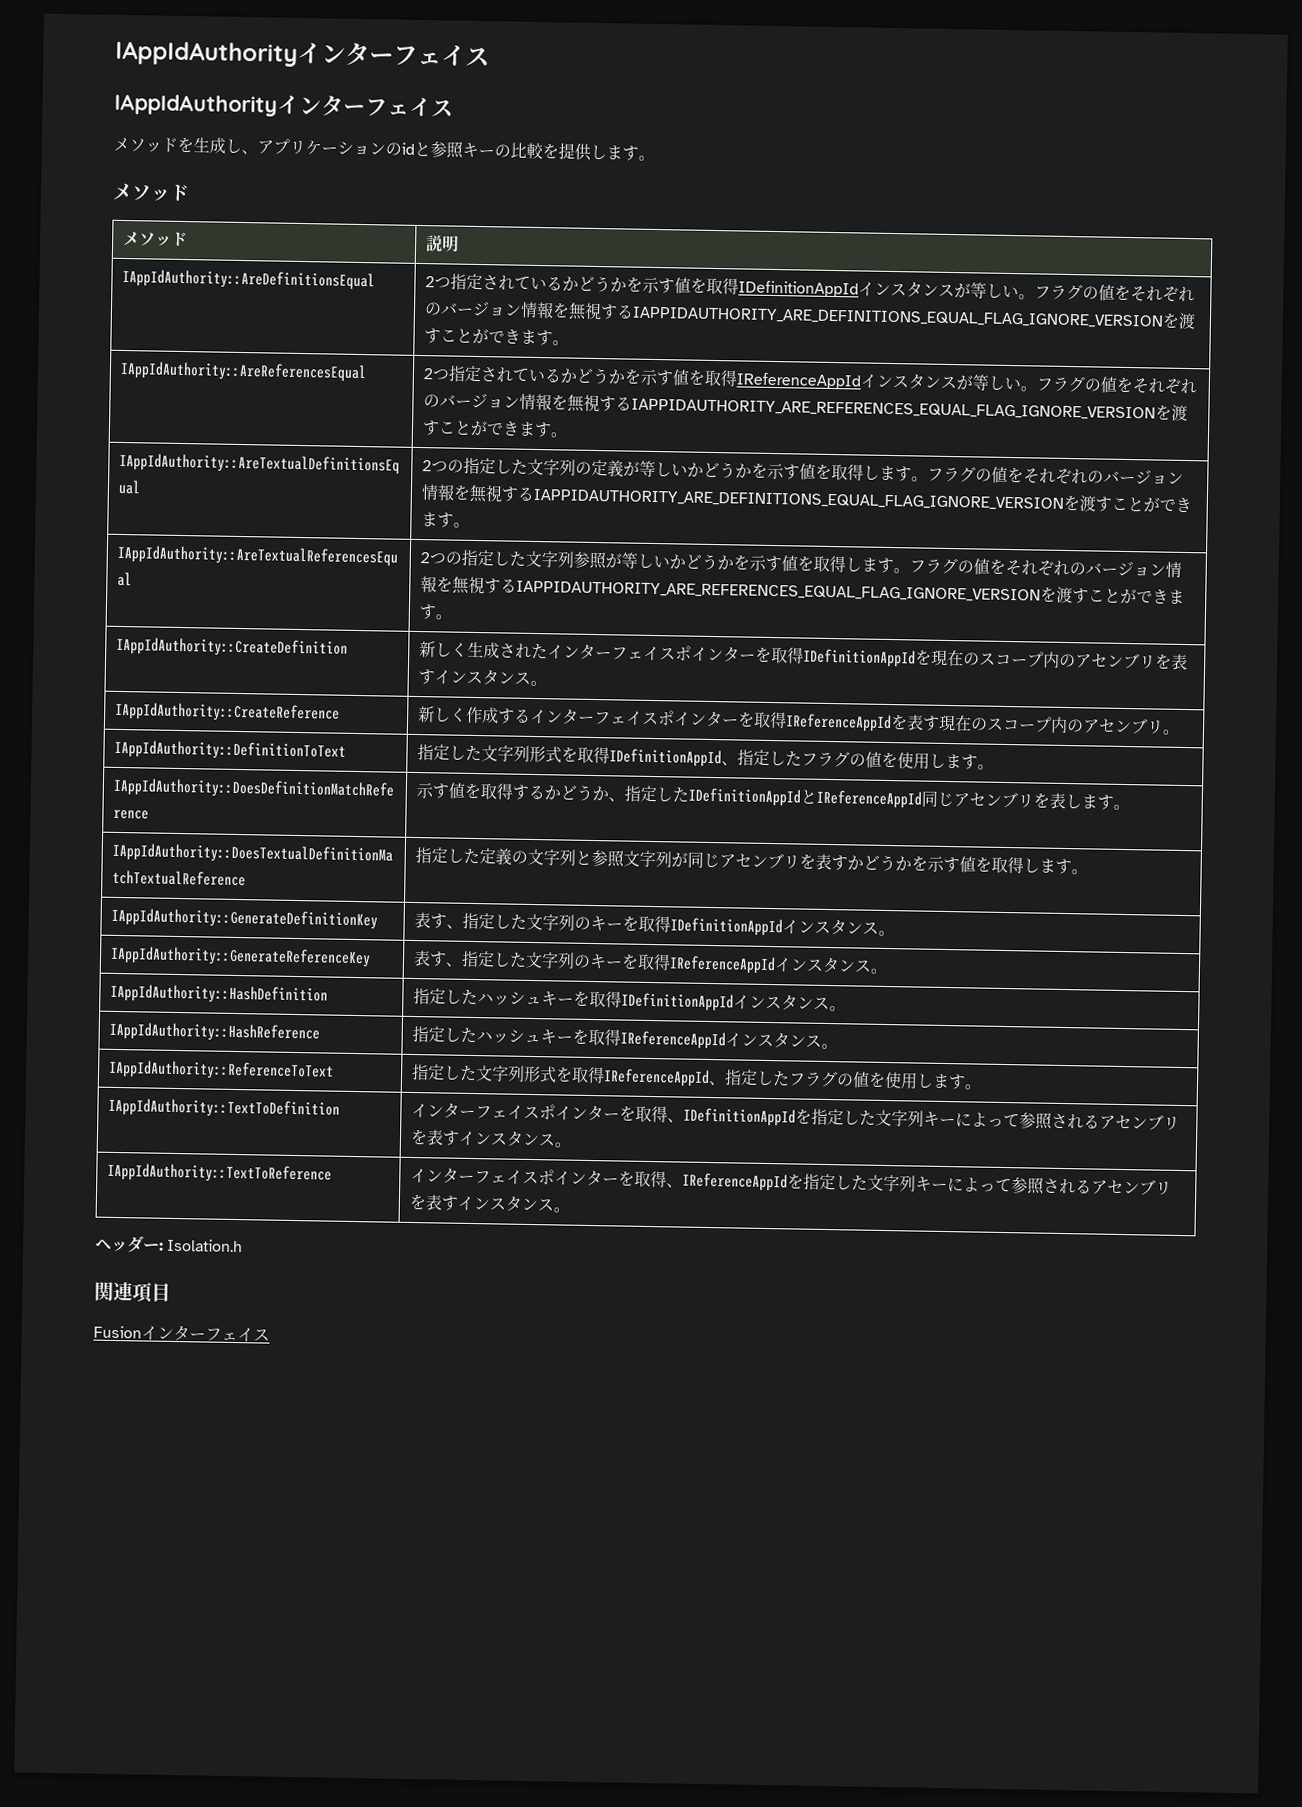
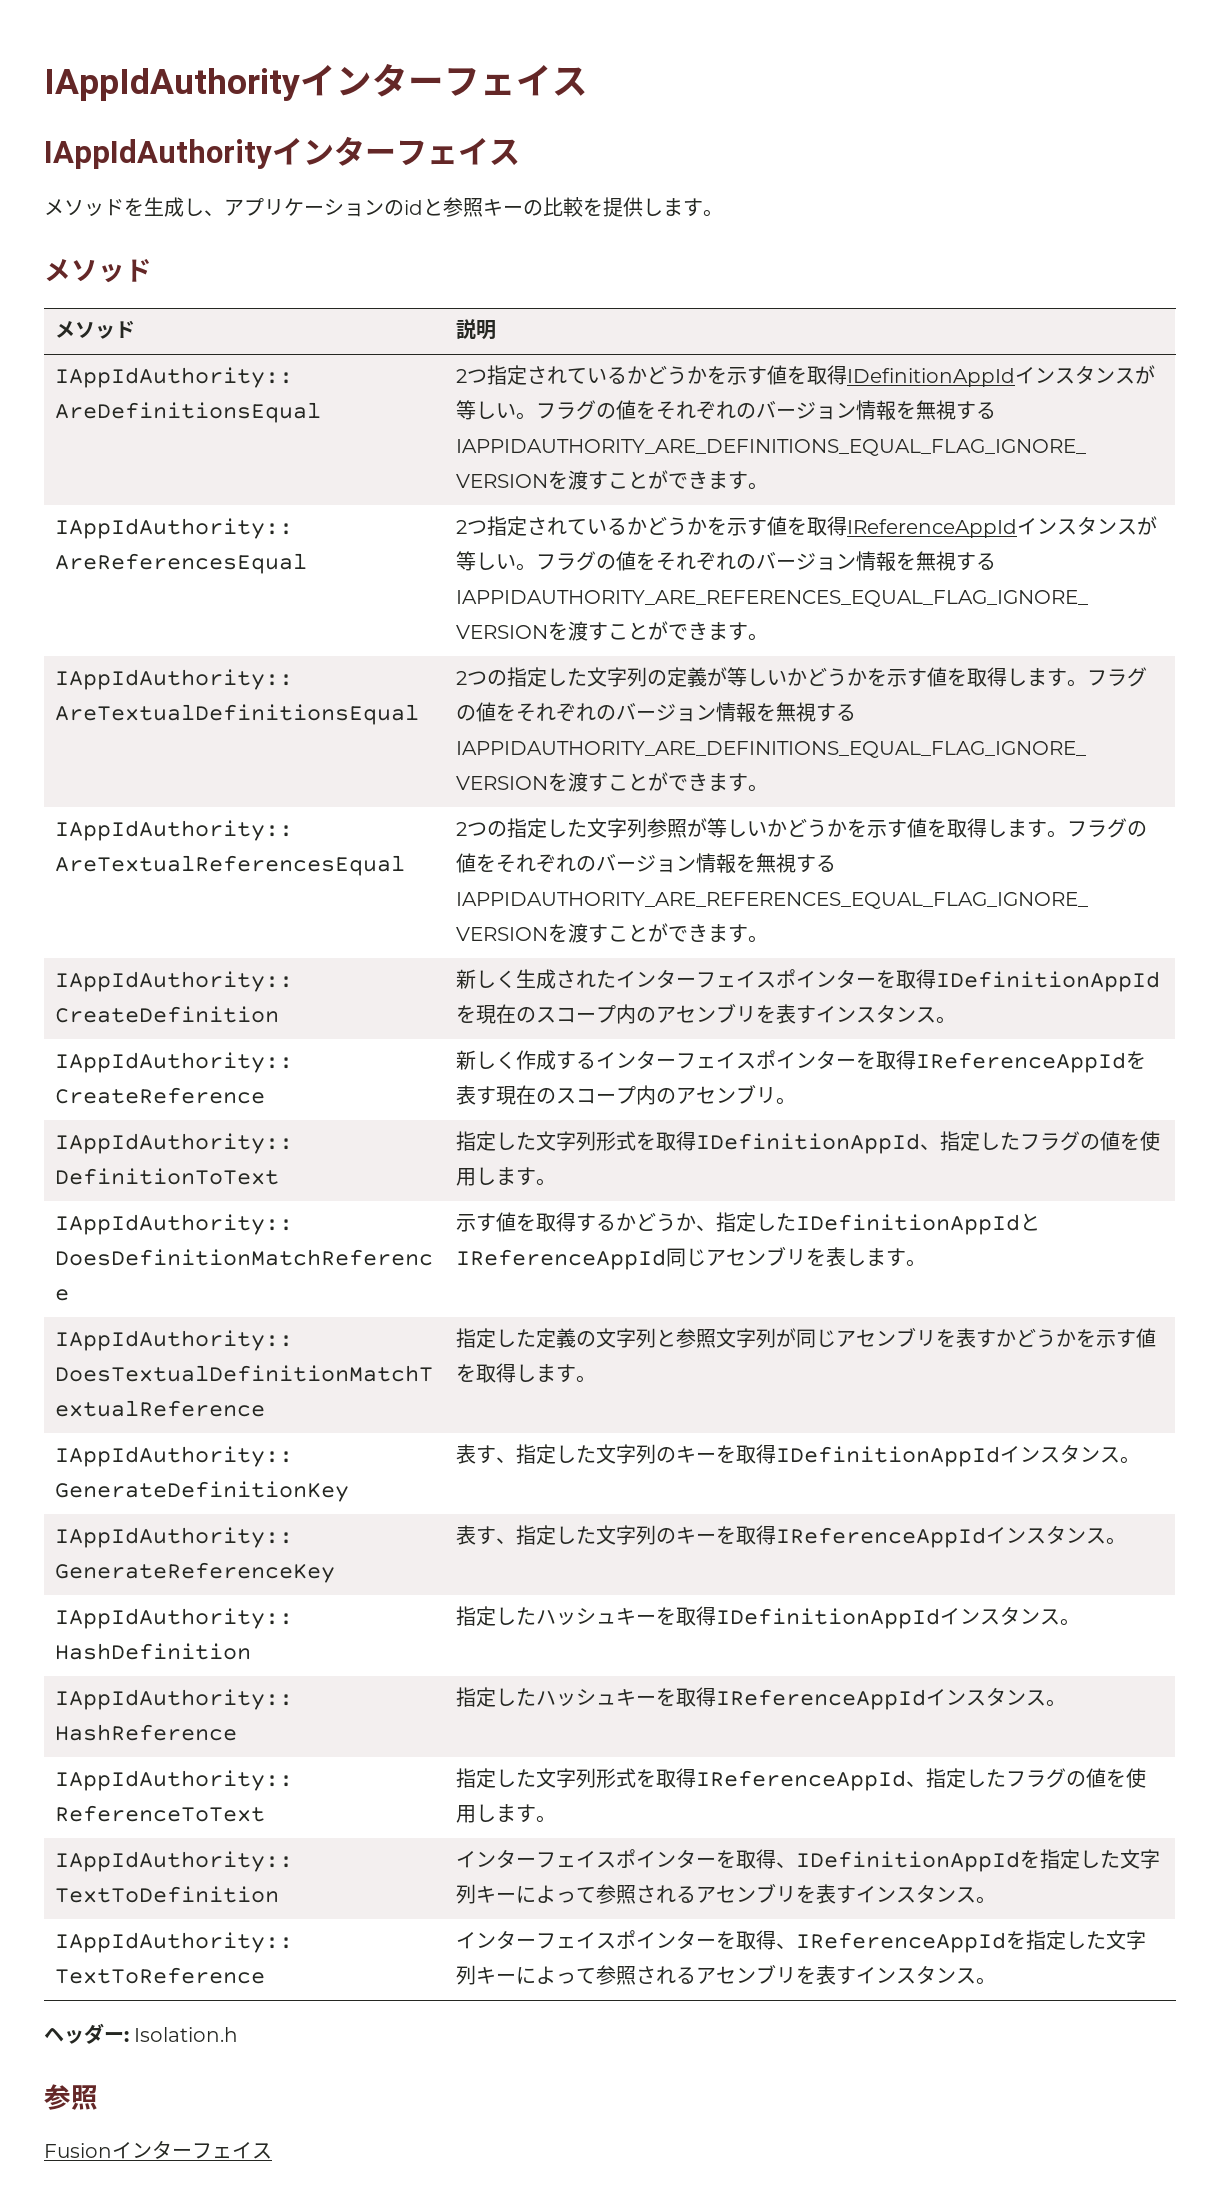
  ヘッダー: Isolation.h
- 関連項目
+ 参照

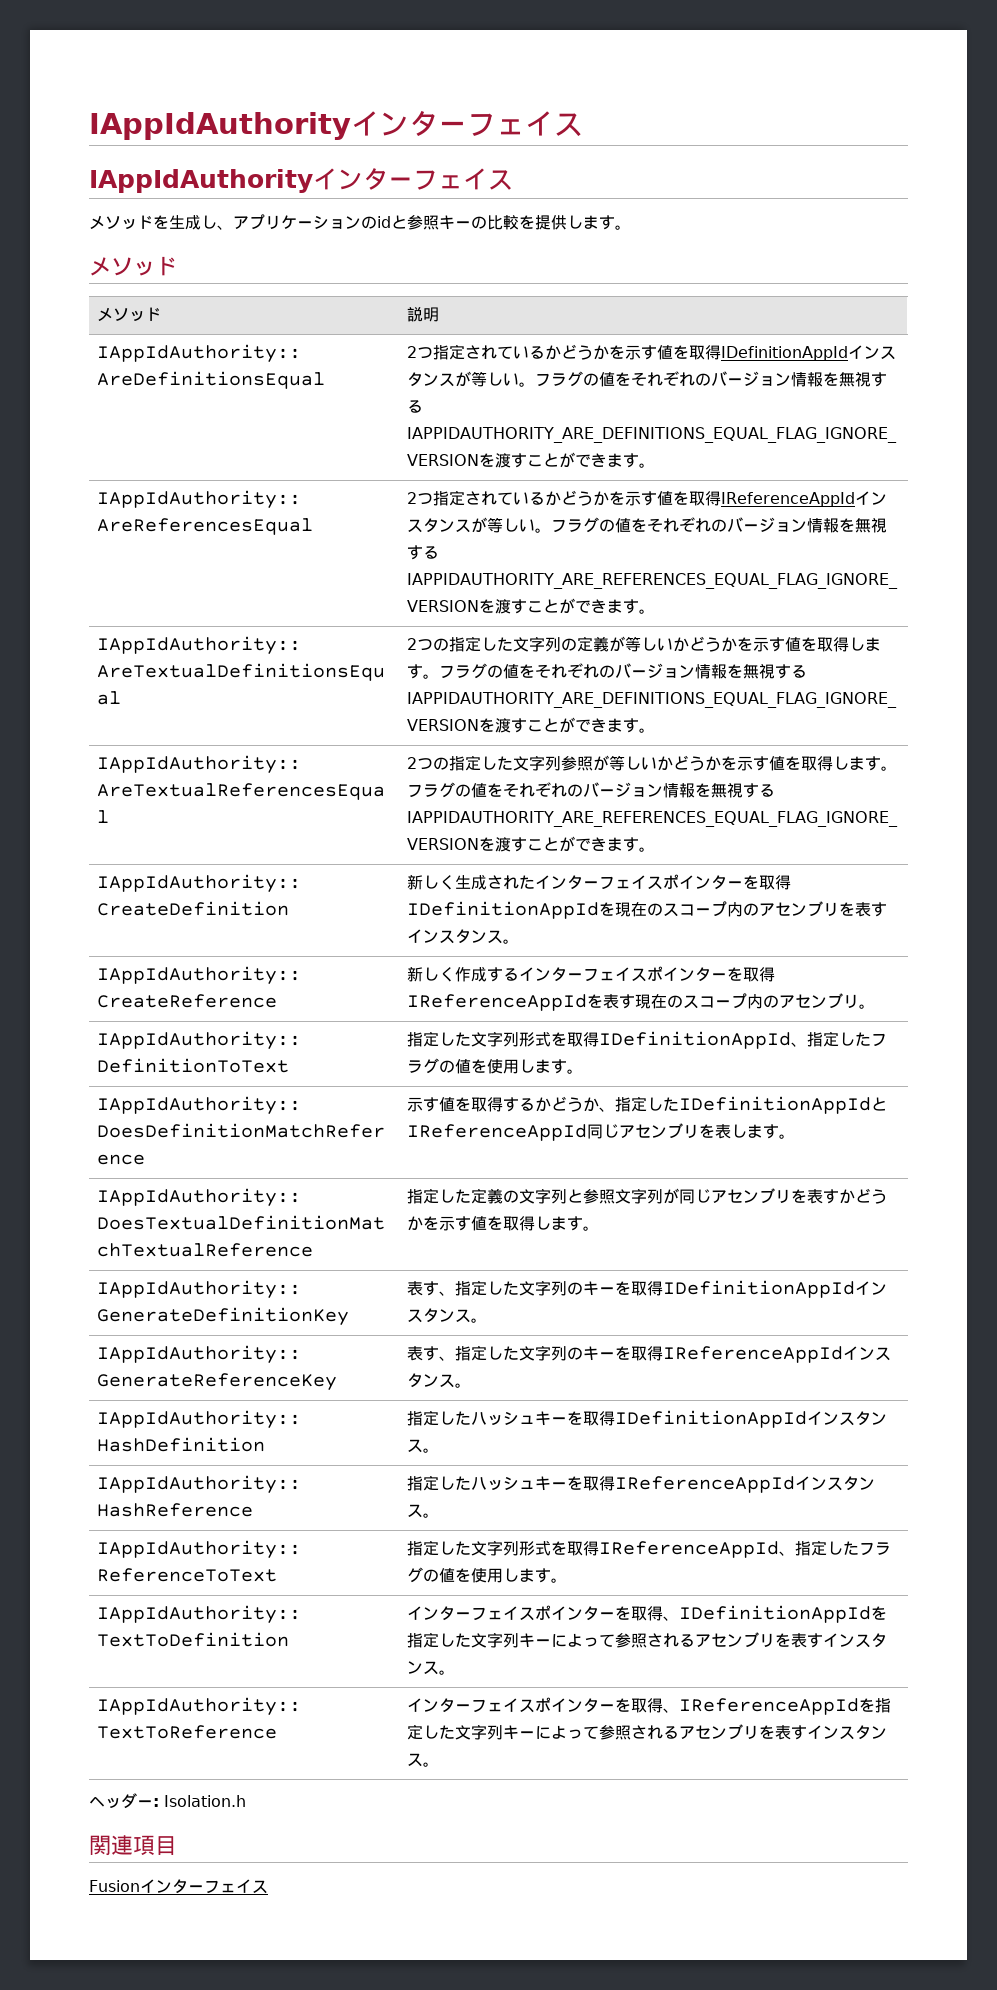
  ヘッダー: Isolation.h
- 参照
+ 関連項目

